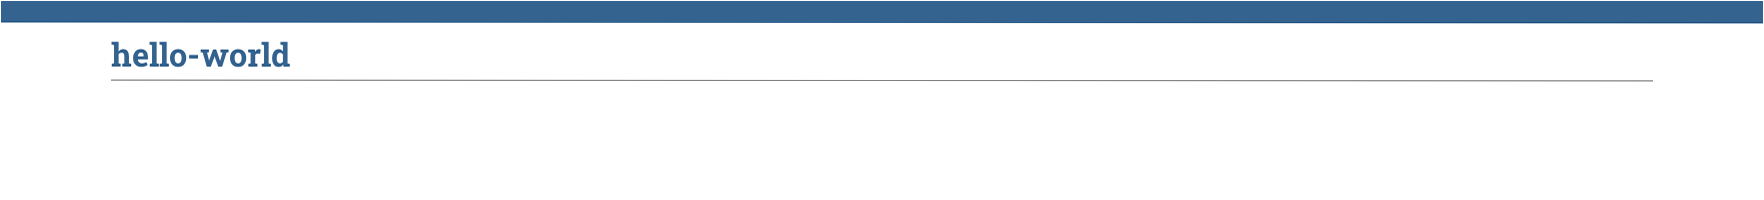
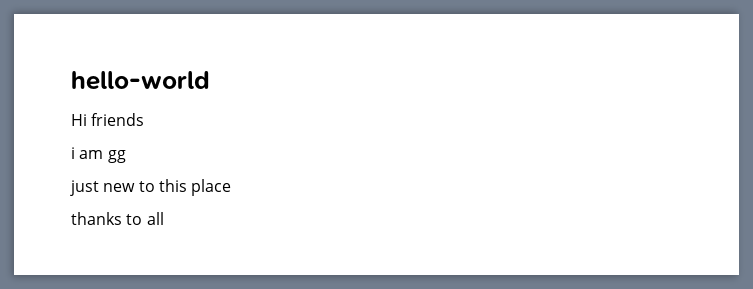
+ Hi friends
+ i am gg
+ just new to this place
+ thanks to all

